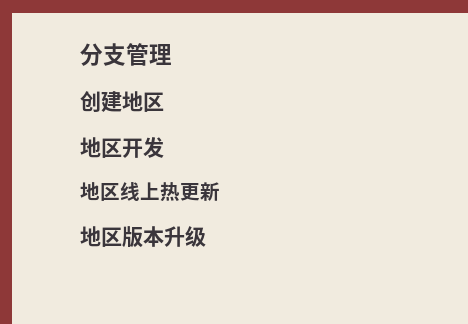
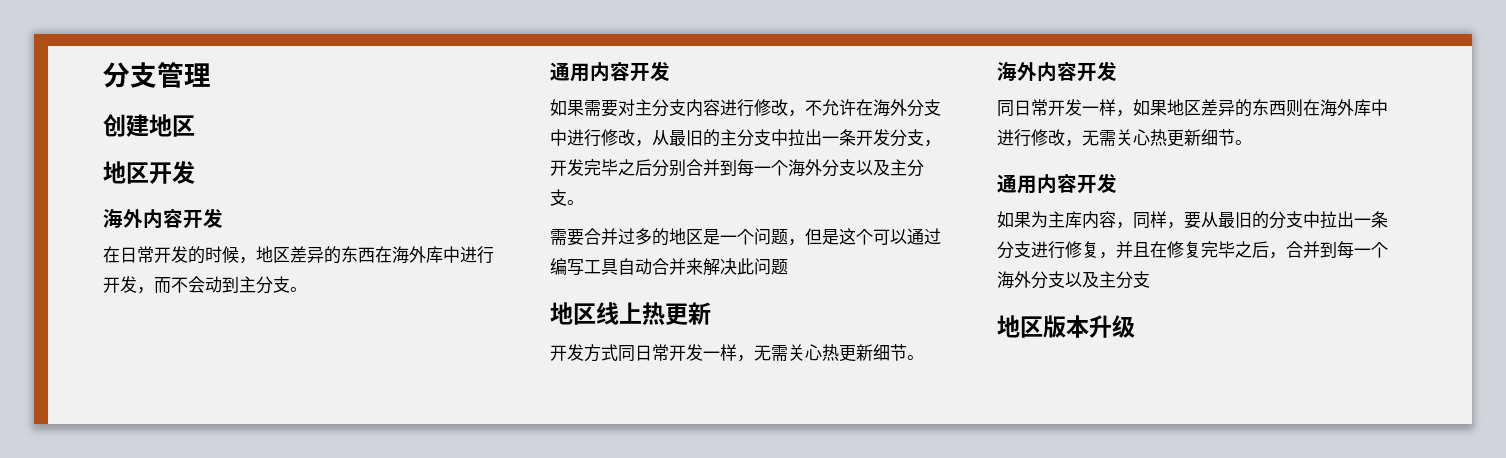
  地区开发
+ 海外内容开发
+ 在日常开发的时候，地区差异的东西在海外库中进行开发，而不会动到主分支。
+ 通用内容开发
+ 如果需要对主分支内容进行修改，不允许在海外分支中进行修改，从最旧的主分支中拉出一条开发分支，开发完毕之后分别合并到每一个海外分支以及主分支。
+ 需要合并过多的地区是一个问题，但是这个可以通过编写工具自动合并来解决此问题
  地区线上热更新
+ 开发方式同日常开发一样，无需关心热更新细节。
+ 海外内容开发
+ 同日常开发一样，如果地区差异的东西则在海外库中进行修改，无需关心热更新细节。
+ 通用内容开发
+ 如果为主库内容，同样，要从最旧的分支中拉出一条分支进行修复，并且在修复完毕之后，合并到每一个海外分支以及主分支

